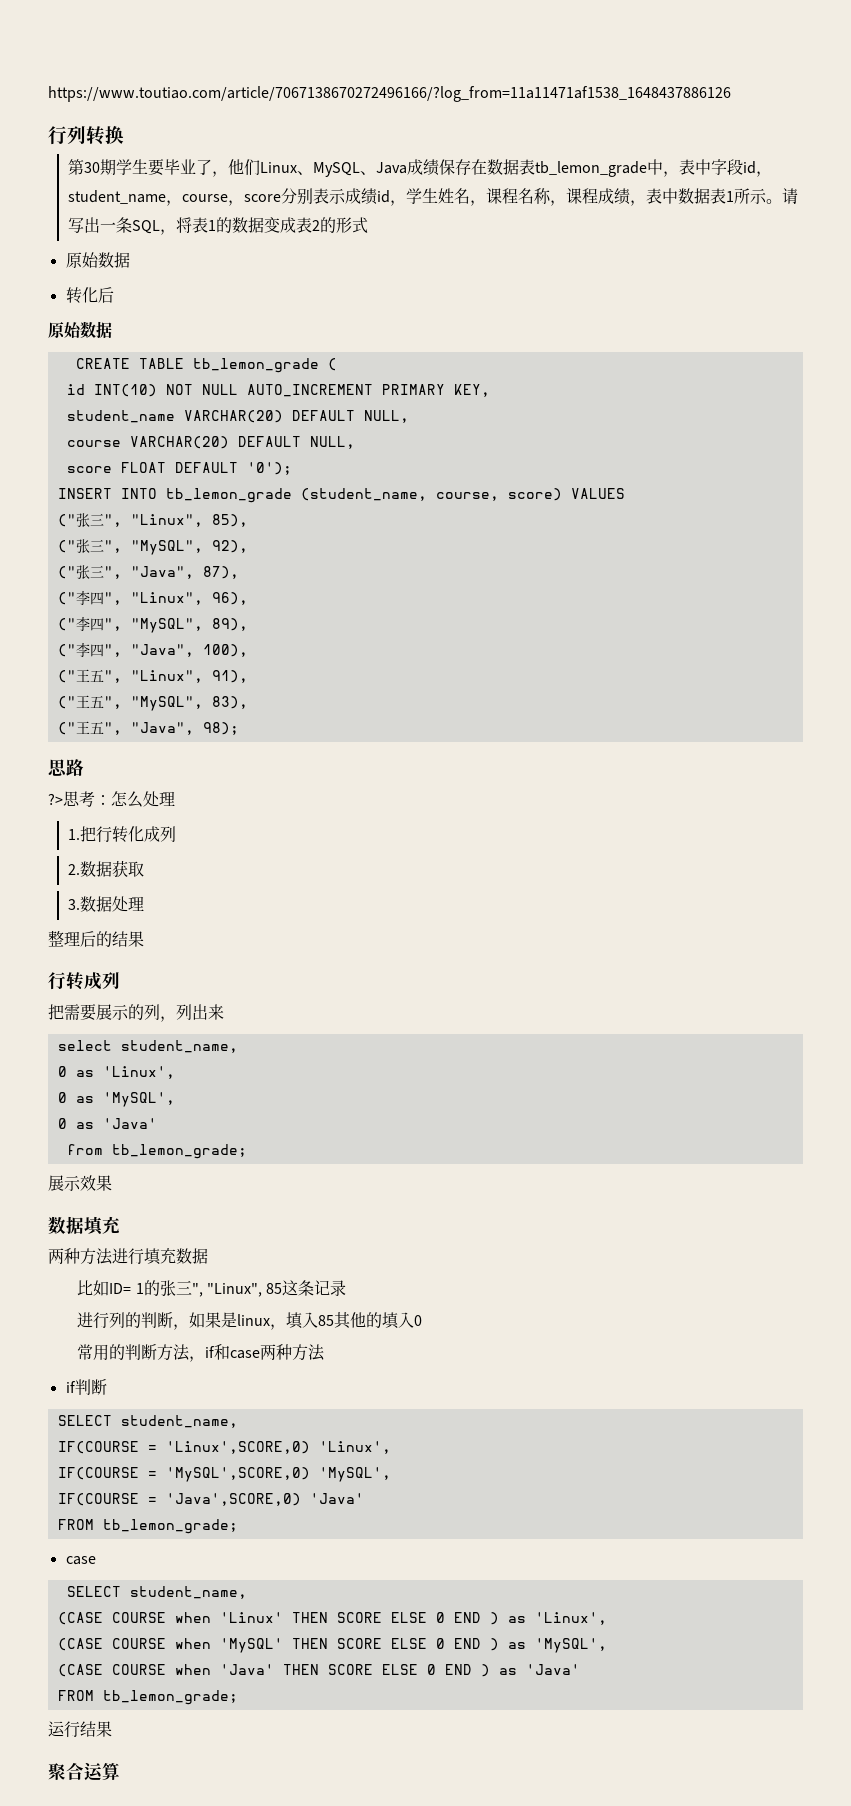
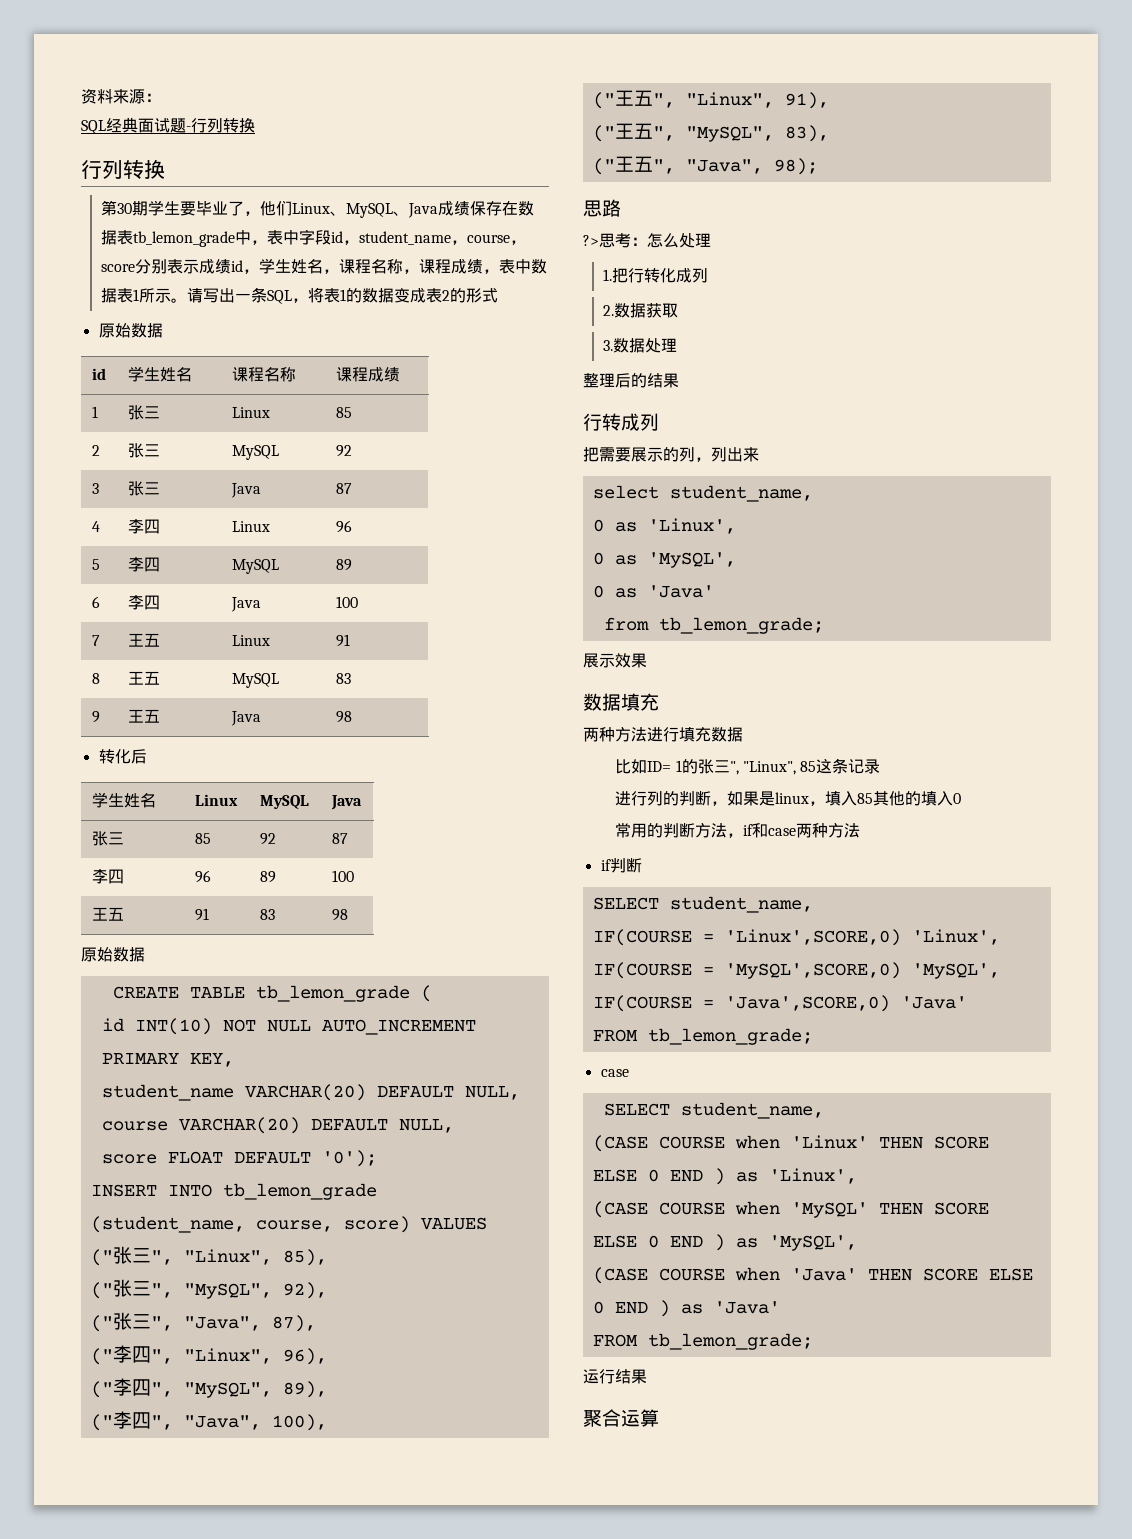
- https://www.toutiao.com/article/7067138670272496166/?log_from=11a11471af1538_1648437886126
+ 资料来源：
+ SQL经典面试题-行列转换
+ id | 学生姓名 | 课程名称 | 课程成绩
+ 1 | 张三 | Linux | 85
+ 2 | 张三 | MySQL | 92
+ 3 | 张三 | Java | 87
+ 4 | 李四 | Linux | 96
+ 5 | 李四 | MySQL | 89
+ 6 | 李四 | Java | 100
+ 7 | 王五 | Linux | 91
+ 8 | 王五 | MySQL | 83
+ 9 | 王五 | Java | 98
  转化后
+ 学生姓名 | Linux | MySQL | Java
+ 张三 | 85 | 92 | 87
+ 李四 | 96 | 89 | 100
+ 王五 | 91 | 83 | 98

